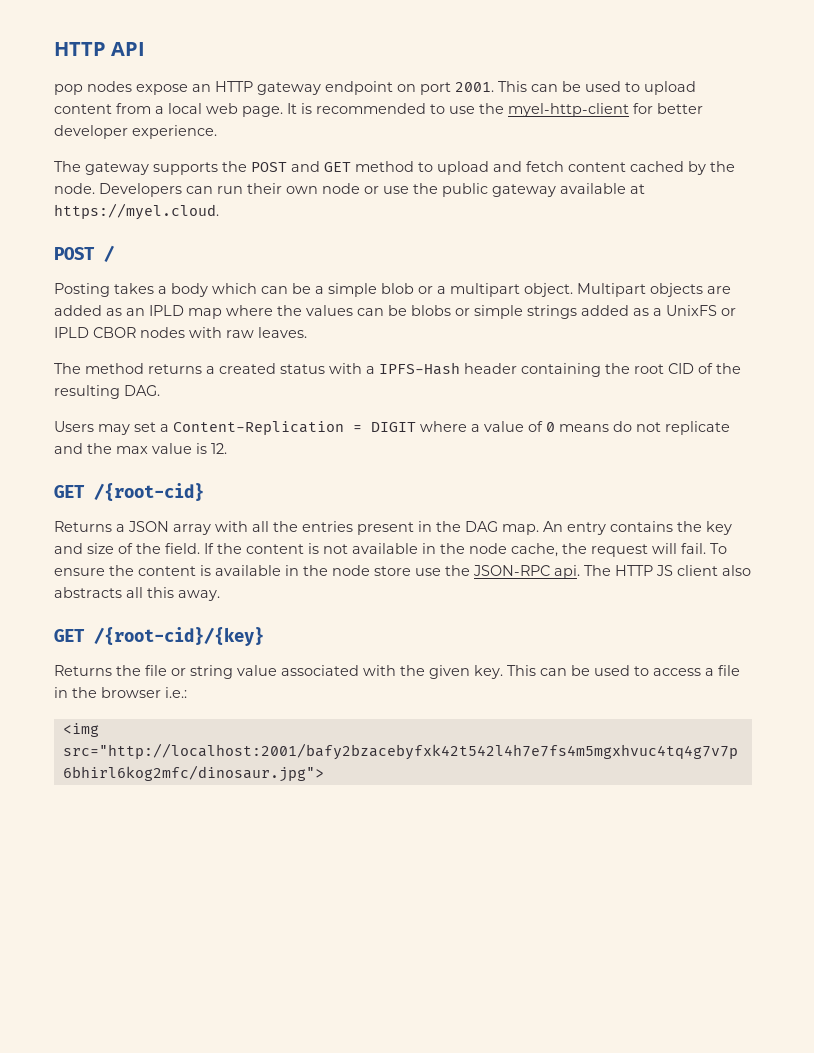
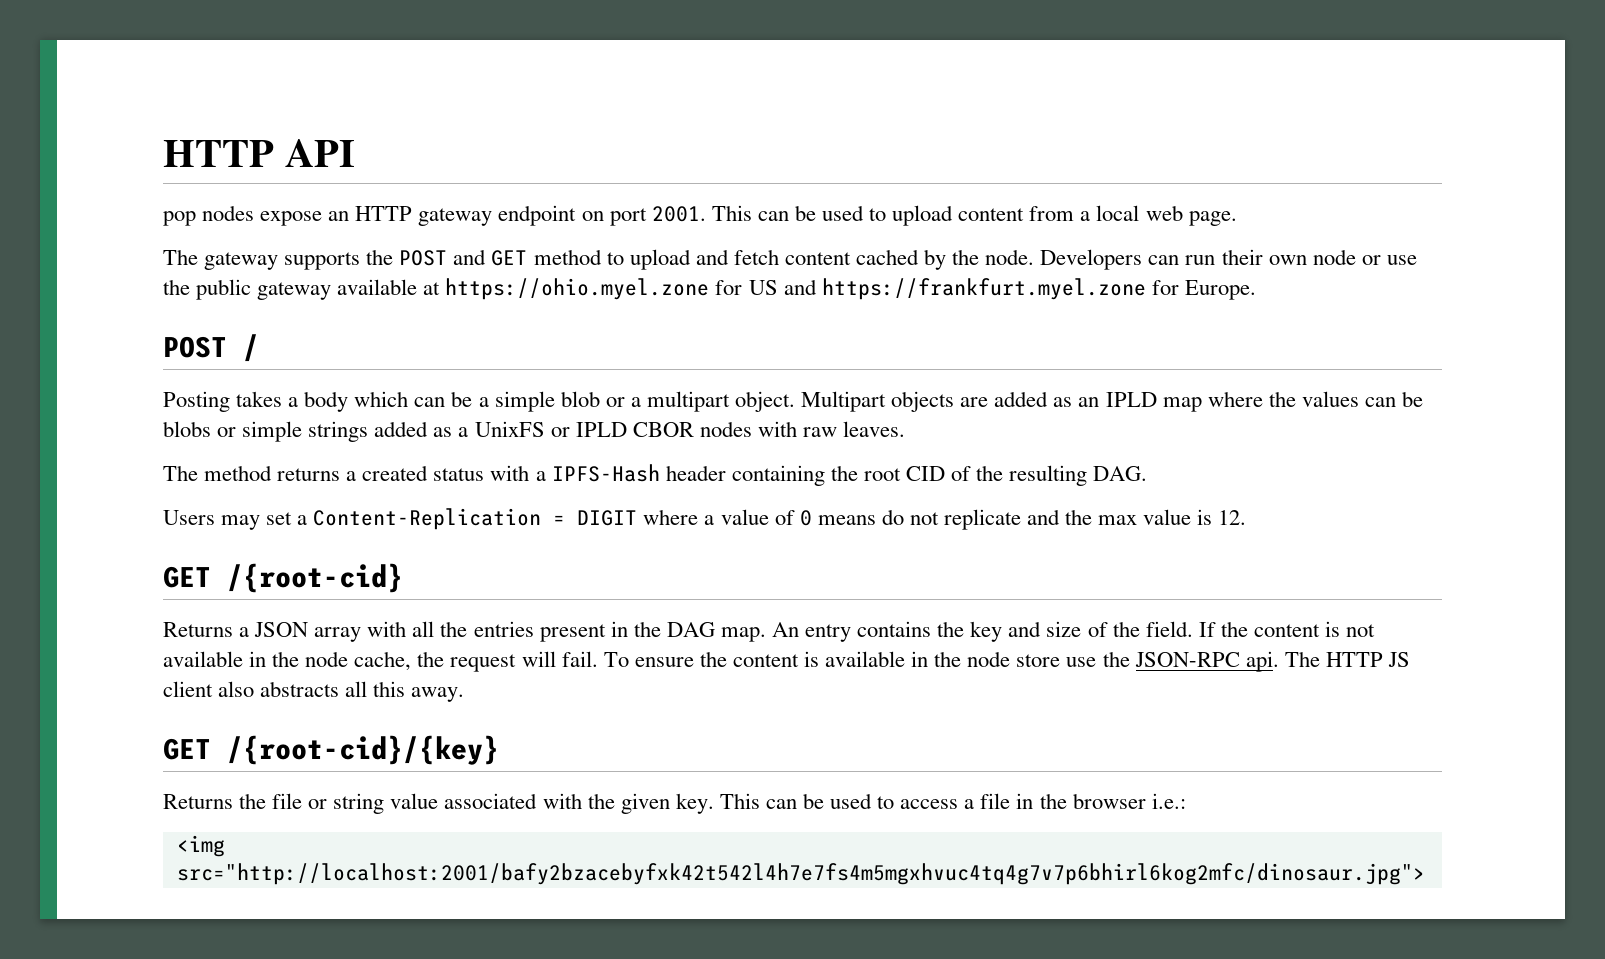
- It is recommended to use the myel-http-client for better developer experience.
- Developers can run their own node or use the public gateway available at https://myel.cloud.
+ Developers can run their own node or use the public gateway available at https://ohio.myel.zone for US and https://frankfurt.myel.zone for Europe.

